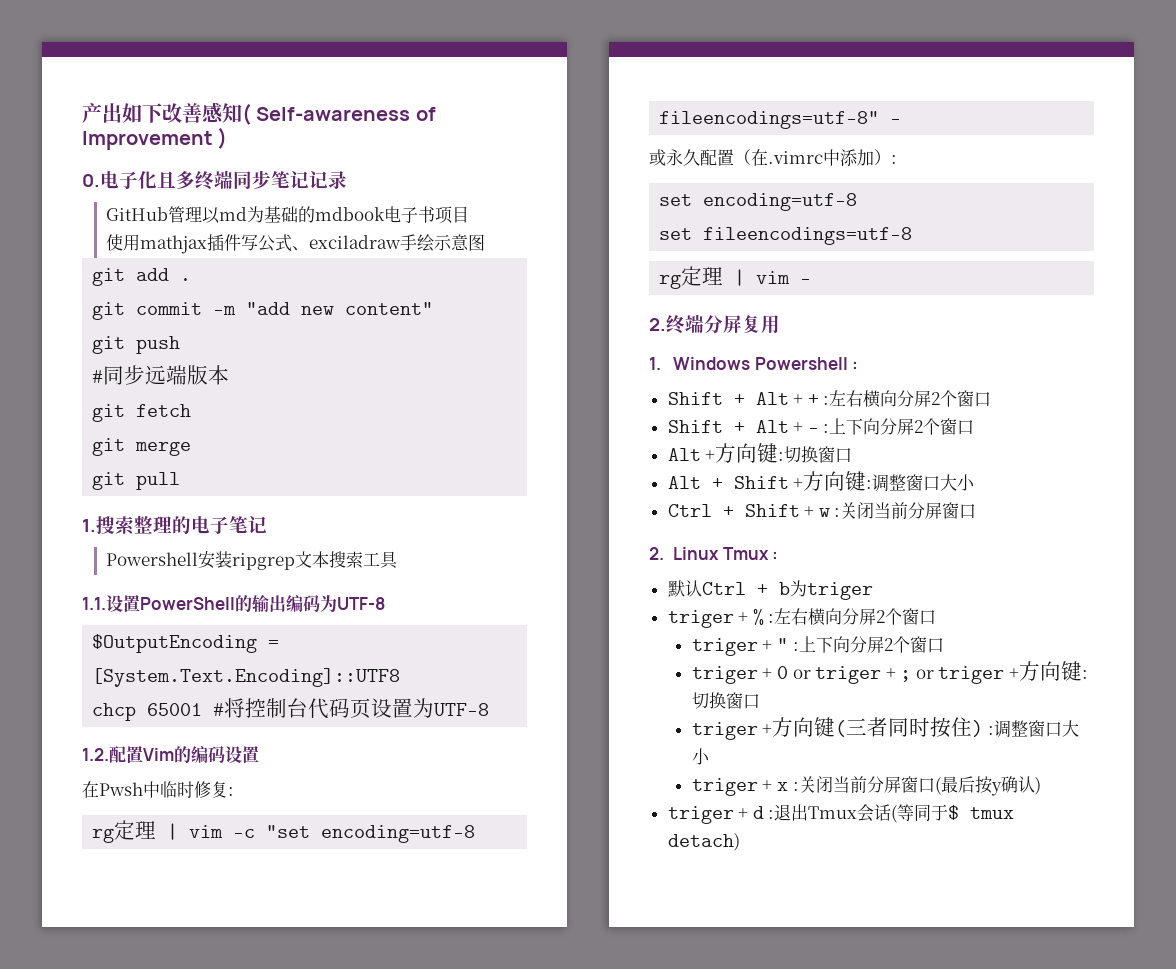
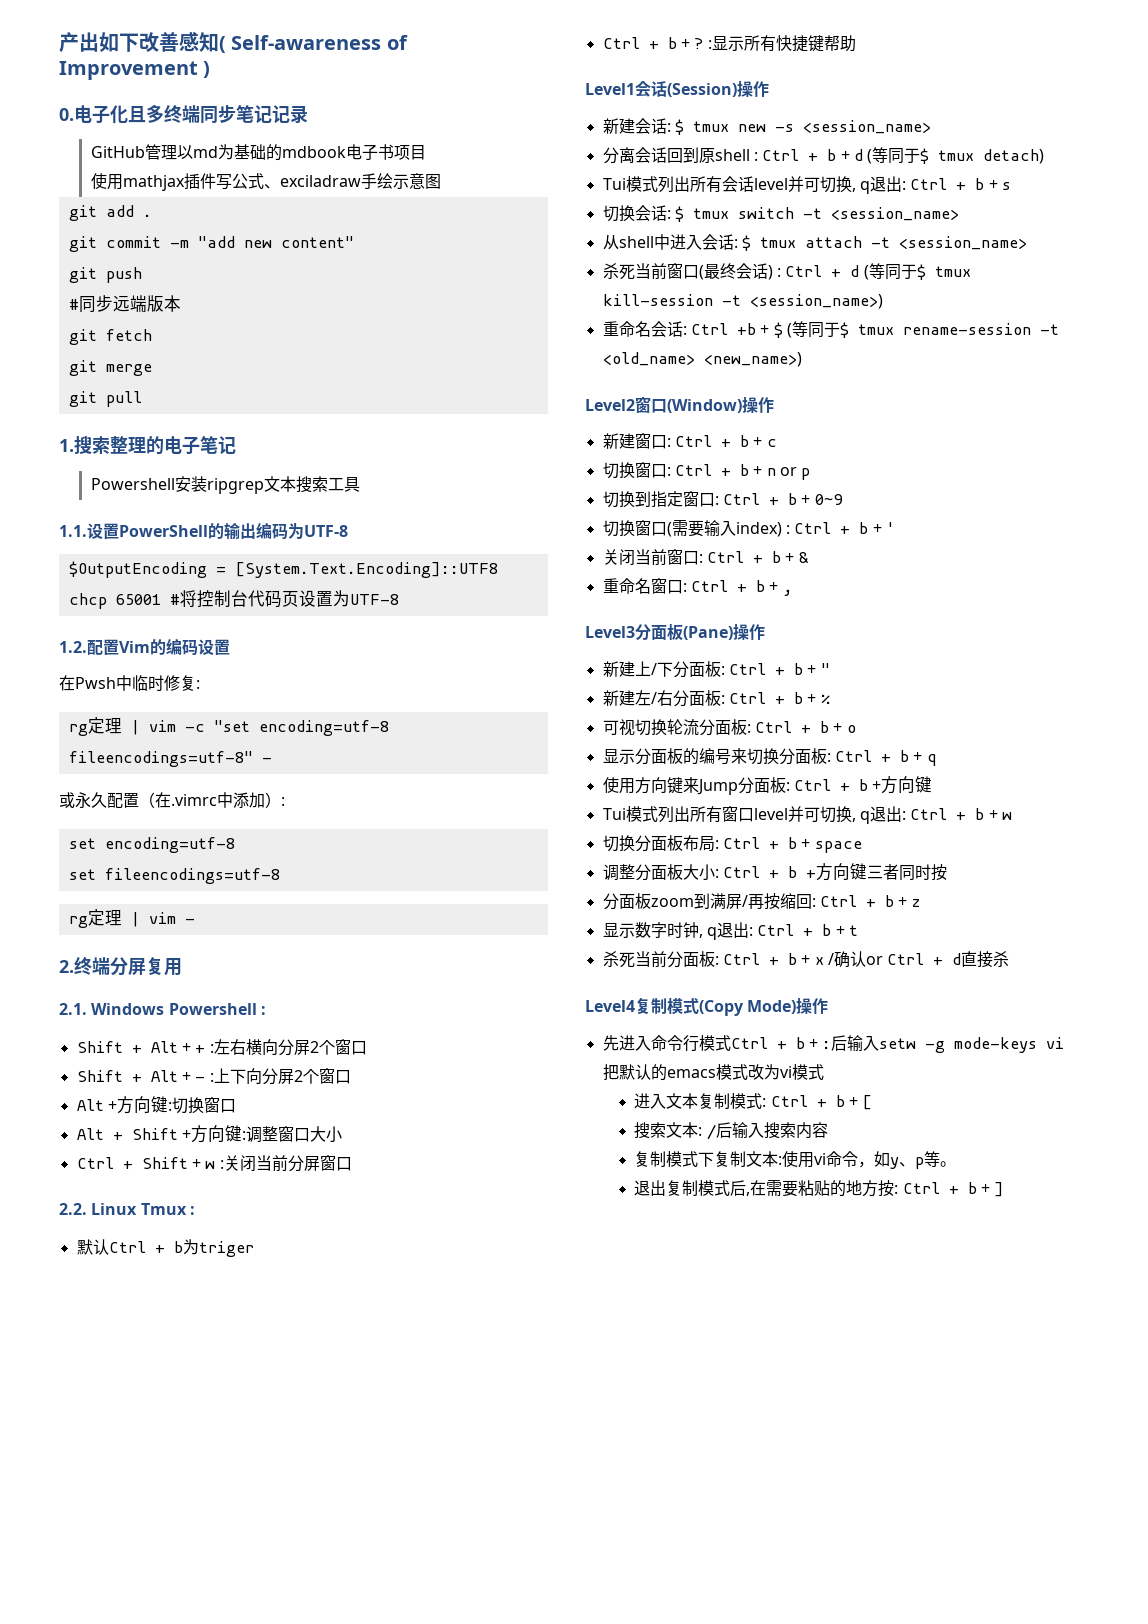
- 1. Windows Powershell :
+ 2.1. Windows Powershell :
- 2. Linux Tmux :
+ 2.2. Linux Tmux :
- triger + % :左右横向分屏2个窗口
- triger + " :上下向分屏2个窗口
- triger + 0 or triger + ; or triger +方向键:切换窗口
- triger +方向键(三者同时按住) :调整窗口大小
- triger + x :关闭当前分屏窗口(最后按y确认)
- triger + d :退出Tmux会话(等同于$ tmux detach)
+ Ctrl + b + ? :显示所有快捷键帮助
+ Level1会话(Session)操作
+ 新建会话: $ tmux new -s <session_name>
+ 分离会话回到原shell : Ctrl + b + d (等同于$ tmux detach)
+ Tui模式列出所有会话level并可切换, q退出: Ctrl + b + s
+ 切换会话: $ tmux switch -t <session_name>
+ 从shell中进入会话: $ tmux attach -t <session_name>
+ 杀死当前窗口(最终会话) : Ctrl + d (等同于$ tmux kill-session -t <session_name>)
+ 重命名会话: Ctrl +b + $ (等同于$ tmux rename-session -t <old_name> <new_name>)
+ Level2窗口(Window)操作
+ 新建窗口: Ctrl + b + c
+ 切换窗口: Ctrl + b + n or p
+ 切换到指定窗口: Ctrl + b + 0~9
+ 切换窗口(需要输入index) : Ctrl + b + '
+ 关闭当前窗口: Ctrl + b + &
+ 重命名窗口: Ctrl + b + ,
+ Level3分面板(Pane)操作
+ 新建上/下分面板: Ctrl + b + "
+ 新建左/右分面板: Ctrl + b + %
+ 可视切换轮流分面板: Ctrl + b + o
+ 显示分面板的编号来切换分面板: Ctrl + b + q
+ 使用方向键来Jump分面板: Ctrl + b +方向键
+ Tui模式列出所有窗口level并可切换, q退出: Ctrl + b + w
+ 切换分面板布局: Ctrl + b + space
+ 调整分面板大小: Ctrl + b +方向键三者同时按
+ 分面板zoom到满屏/再按缩回: Ctrl + b + z
+ 显示数字时钟, q退出: Ctrl + b + t
+ 杀死当前分面板: Ctrl + b + x /确认or Ctrl + d直接杀
+ Level4复制模式(Copy Mode)操作
+ 先进入命令行模式Ctrl + b + :后输入setw -g mode-keys vi把默认的emacs模式改为vi模式
+ 进入文本复制模式: Ctrl + b + [
+ 搜索文本: /后输入搜索内容
+ 复制模式下复制文本:使用vi命令，如y、p等。
+ 退出复制模式后,在需要粘贴的地方按: Ctrl + b + ]

